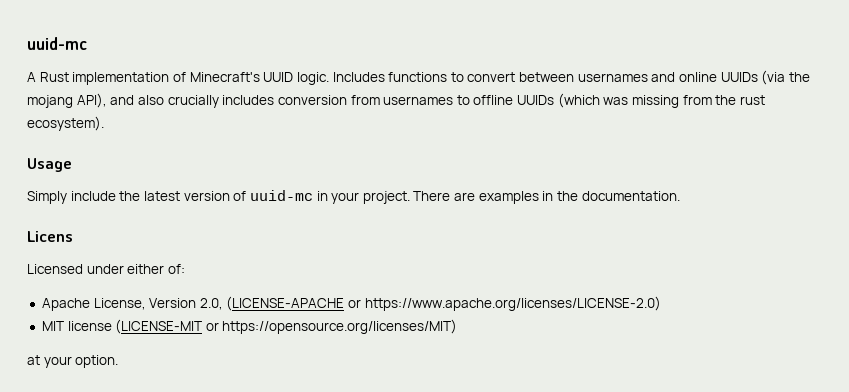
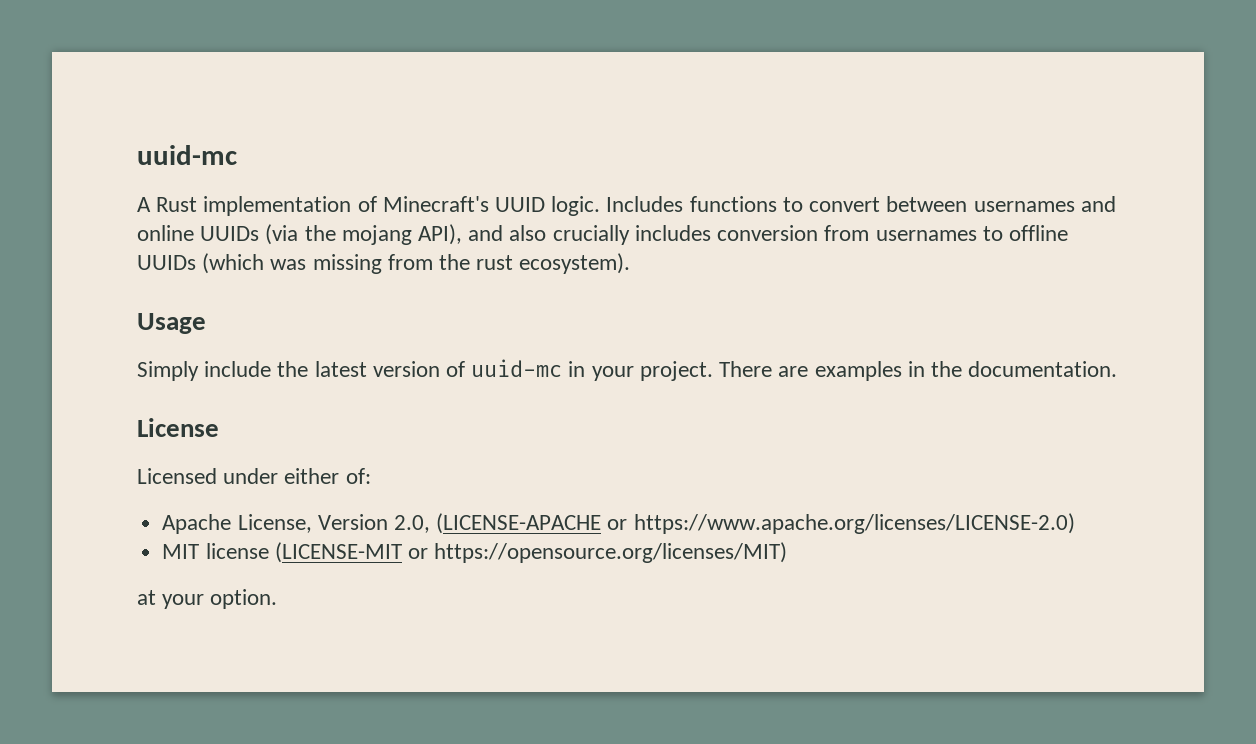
- Licens
+ License

